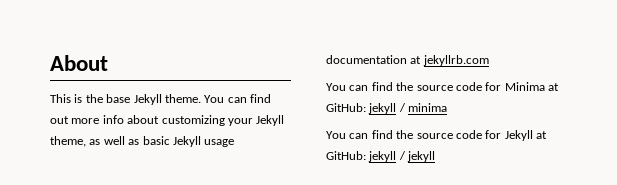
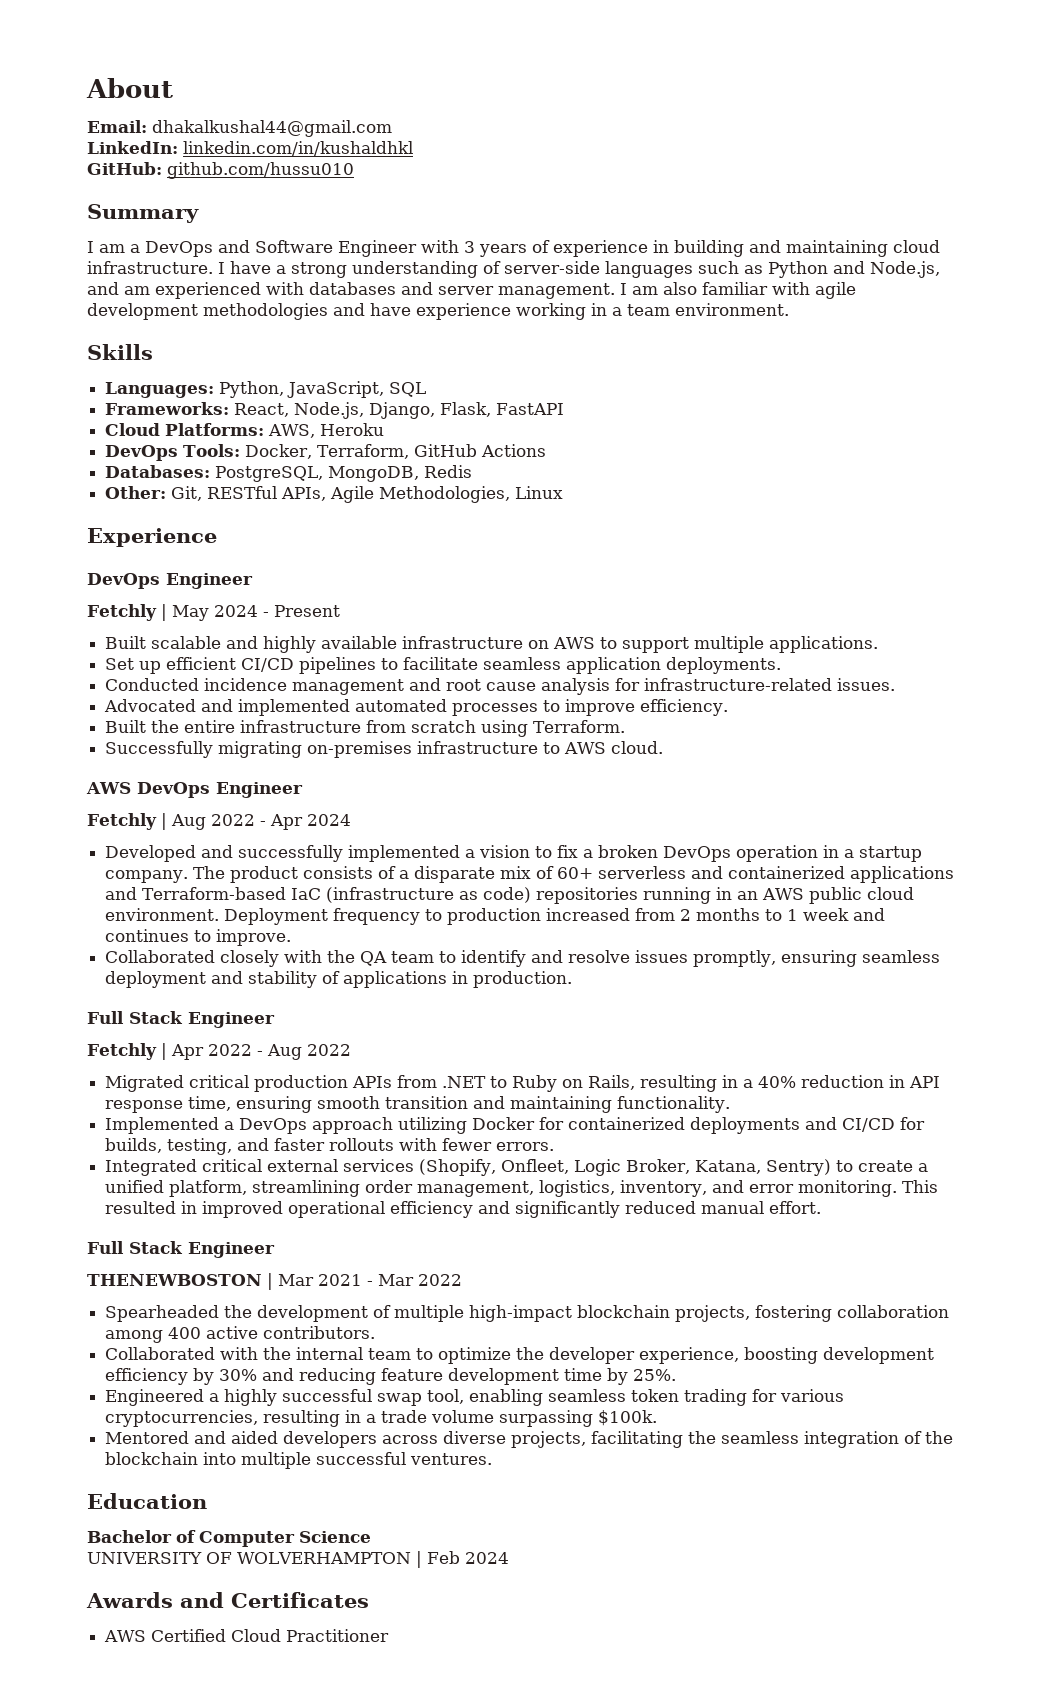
- This is the base Jekyll theme. You can find out more info about customizing your Jekyll theme, as well as basic Jekyll usage documentation at jekyllrb.com
- You can find the source code for Minima at GitHub: jekyll / minima
- You can find the source code for Jekyll at GitHub: jekyll / jekyll
+ Email: dhakalkushal44@gmail.com
+ LinkedIn: linkedin.com/in/kushaldhkl
+ GitHub: github.com/hussu010
+ Summary
+ I am a DevOps and Software Engineer with 3 years of experience in building and maintaining cloud infrastructure. I have a strong understanding of server-side languages such as Python and Node.js, and am experienced with databases and server management. I am also familiar with agile development methodologies and have experience working in a team environment.
+ Skills
+ Languages: Python, JavaScript, SQL
+ Frameworks: React, Node.js, Django, Flask, FastAPI
+ Cloud Platforms: AWS, Heroku
+ DevOps Tools: Docker, Terraform, GitHub Actions
+ Databases: PostgreSQL, MongoDB, Redis
+ Other: Git, RESTful APIs, Agile Methodologies, Linux
+ Experience
+ DevOps Engineer
+ Fetchly | May 2024 - Present
+ Built scalable and highly available infrastructure on AWS to support multiple applications.
+ Set up efficient CI/CD pipelines to facilitate seamless application deployments.
+ Conducted incidence management and root cause analysis for infrastructure-related issues.
+ Advocated and implemented automated processes to improve efficiency.
+ Built the entire infrastructure from scratch using Terraform.
+ Successfully migrating on-premises infrastructure to AWS cloud.
+ AWS DevOps Engineer
+ Fetchly | Aug 2022 - Apr 2024
+ Developed and successfully implemented a vision to fix a broken DevOps operation in a startup company. The product consists of a disparate mix of 60+ serverless and containerized applications and Terraform-based IaC (infrastructure as code) repositories running in an AWS public cloud environment. Deployment frequency to production increased from 2 months to 1 week and continues to improve.
+ Collaborated closely with the QA team to identify and resolve issues promptly, ensuring seamless deployment and stability of applications in production.
+ Full Stack Engineer
+ Fetchly | Apr 2022 - Aug 2022
+ Migrated critical production APIs from .NET to Ruby on Rails, resulting in a 40% reduction in API response time, ensuring smooth transition and maintaining functionality.
+ Implemented a DevOps approach utilizing Docker for containerized deployments and CI/CD for builds, testing, and faster rollouts with fewer errors.
+ Integrated critical external services (Shopify, Onfleet, Logic Broker, Katana, Sentry) to create a unified platform, streamlining order management, logistics, inventory, and error monitoring. This resulted in improved operational efficiency and significantly reduced manual effort.
+ Full Stack Engineer
+ THENEWBOSTON | Mar 2021 - Mar 2022
+ Spearheaded the development of multiple high-impact blockchain projects, fostering collaboration among 400 active contributors.
+ Collaborated with the internal team to optimize the developer experience, boosting development efficiency by 30% and reducing feature development time by 25%.
+ Engineered a highly successful swap tool, enabling seamless token trading for various cryptocurrencies, resulting in a trade volume surpassing $100k.
+ Mentored and aided developers across diverse projects, facilitating the seamless integration of the blockchain into multiple successful ventures.
+ Education
+ Bachelor of Computer Science
+ UNIVERSITY OF WOLVERHAMPTON | Feb 2024
+ Awards and Certificates
+ AWS Certified Cloud Practitioner

